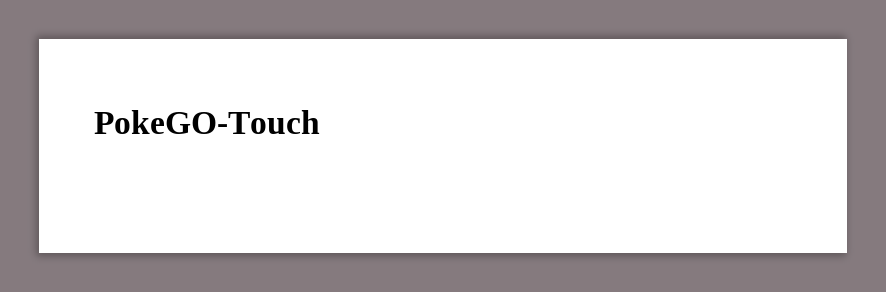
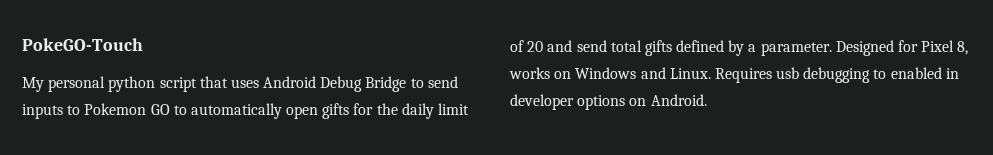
+ My personal python script that uses Android Debug Bridge to send inputs to Pokemon GO to automatically open gifts for the daily limit of 20 and send total gifts defined by a parameter. Designed for Pixel 8, works on Windows and Linux. Requires usb debugging to enabled in developer options on Android.

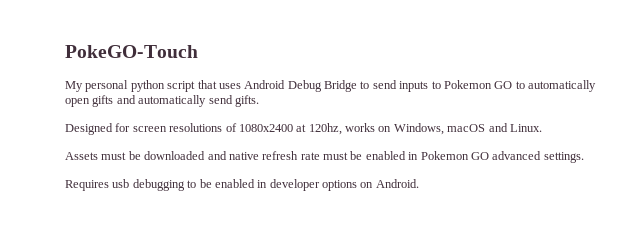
- My personal python script that uses Android Debug Bridge to send inputs to Pokemon GO to automatically open gifts for the daily limit of 20 and send total gifts defined by a parameter. Designed for Pixel 8, works on Windows and Linux. Requires usb debugging to enabled in developer options on Android.
+ My personal python script that uses Android Debug Bridge to send inputs to Pokemon GO to automatically open gifts and automatically send gifts.
+ Designed for screen resolutions of 1080x2400 at 120hz, works on Windows, macOS and Linux.
+ Assets must be downloaded and native refresh rate must be enabled in Pokemon GO advanced settings.
+ Requires usb debugging to be enabled in developer options on Android.

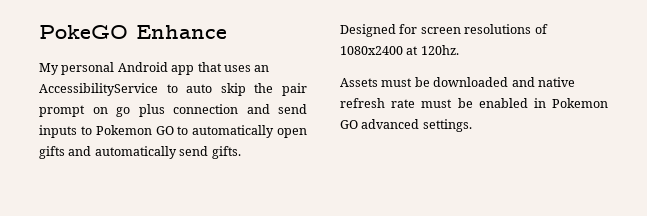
- PokeGO-Touch
+ PokeGO Enhance
- My personal python script that uses Android Debug Bridge to send inputs to Pokemon GO to automatically open gifts and automatically send gifts.
+ My personal Android app that uses an AccessibilityService to auto skip the pair prompt on go plus connection and send inputs to Pokemon GO to automatically open gifts and automatically send gifts.
- Designed for screen resolutions of 1080x2400 at 120hz, works on Windows, macOS and Linux.
+ Designed for screen resolutions of 1080x2400 at 120hz.
- Requires usb debugging to be enabled in developer options on Android.

